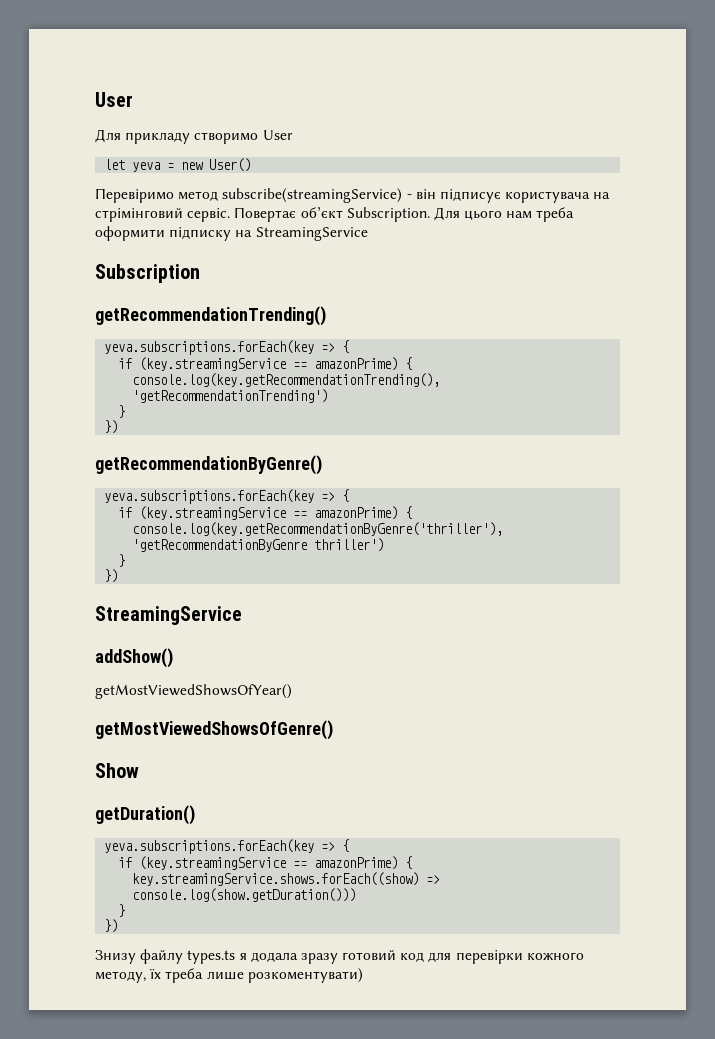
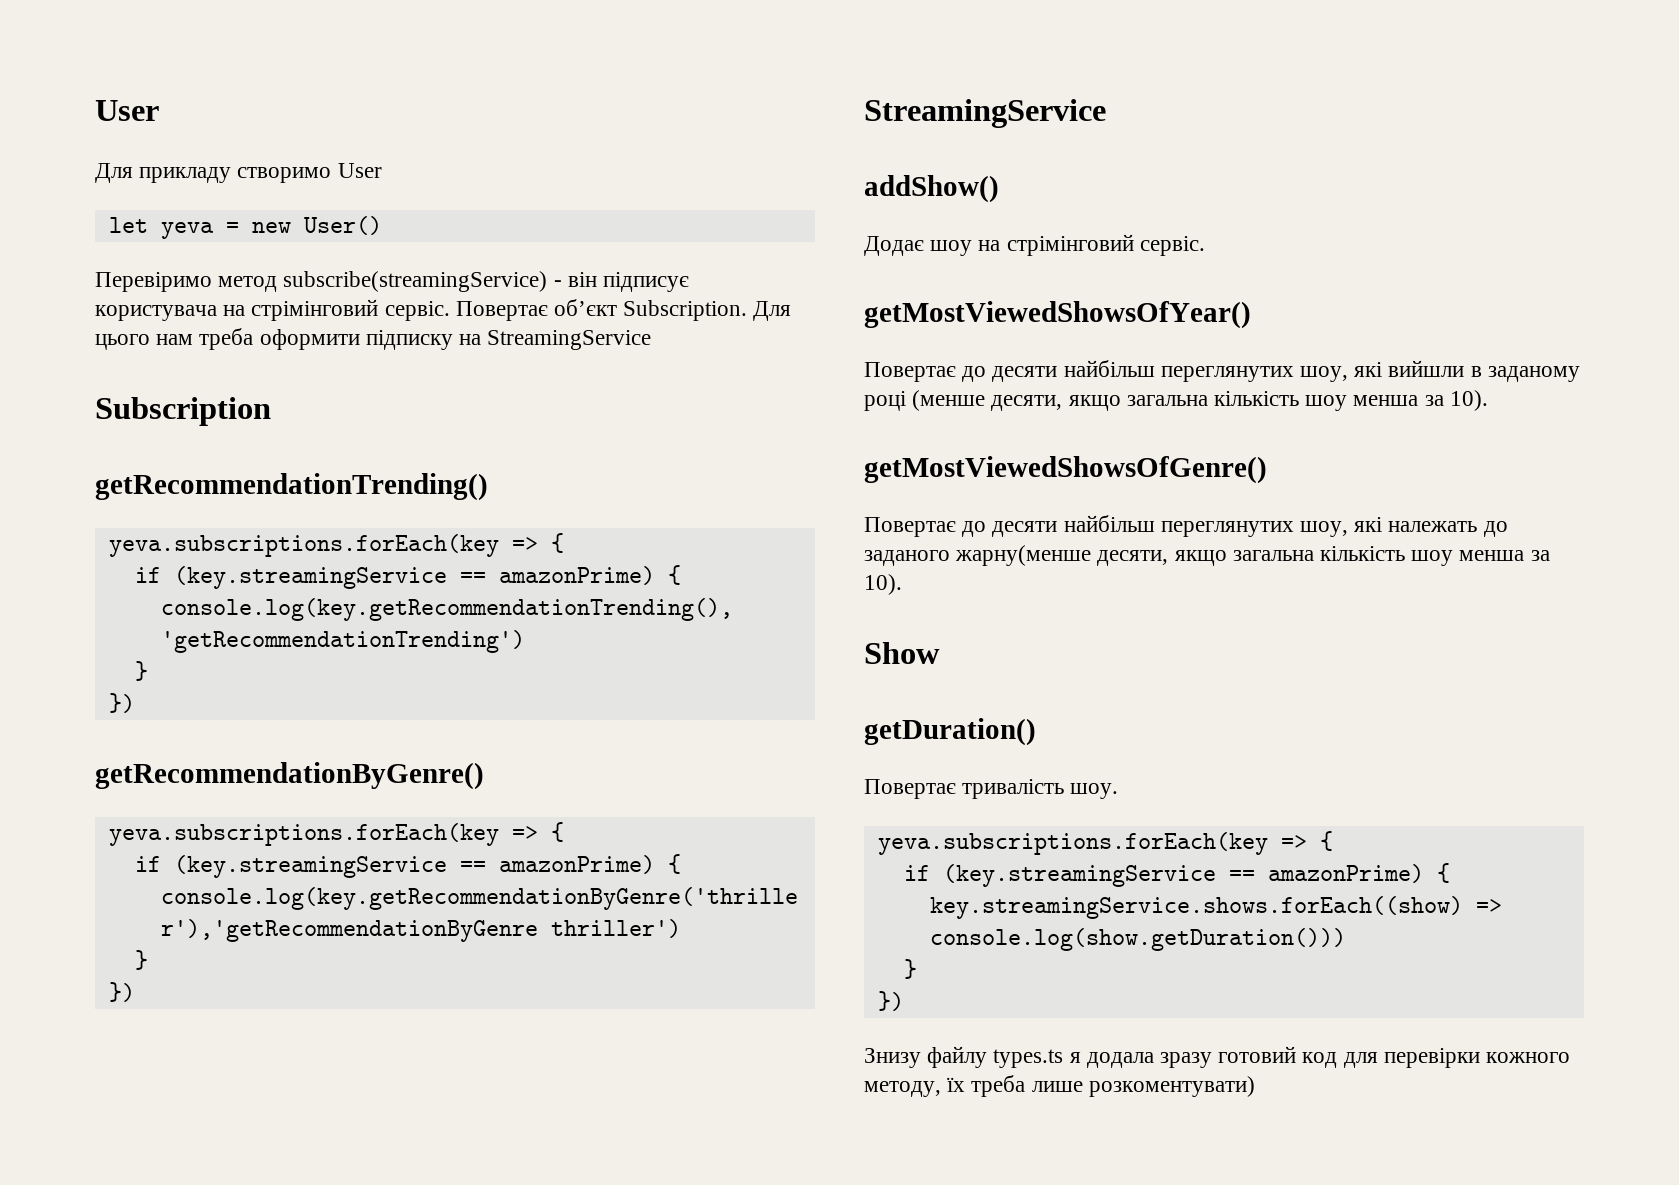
+ Додає шоу на стрімінговий сервіс.
  getMostViewedShowsOfYear()
+ Повертає до десяти найбільш переглянутих шоу, які вийшли в заданому році (менше десяти, якщо загальна кількість шоу менша за 10).
  getMostViewedShowsOfGenre()
+ Повертає до десяти найбільш переглянутих шоу, які належать до заданого жарну(менше десяти, якщо загальна кількість шоу менша за 10).
+ Повертає тривалість шоу.

